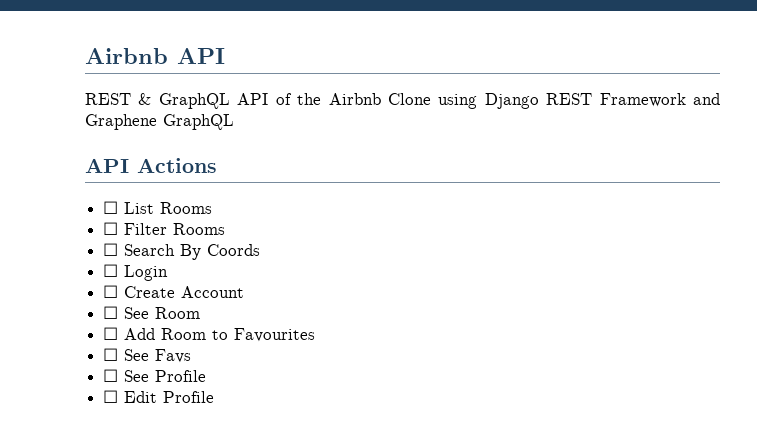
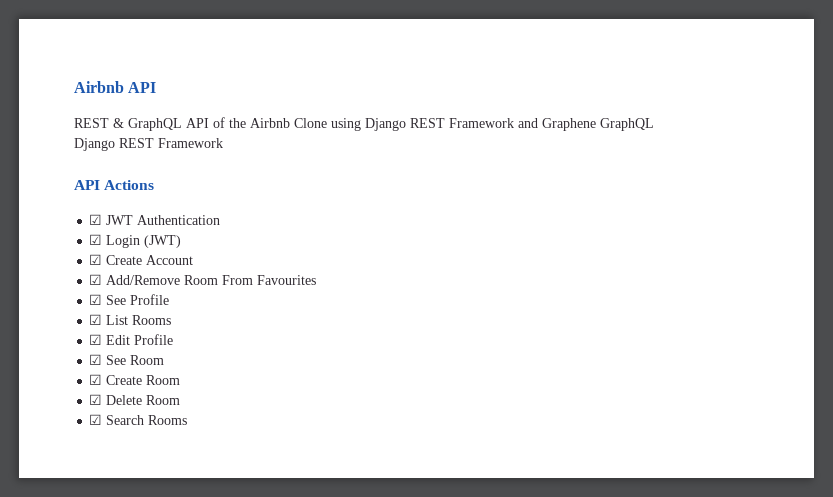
  REST & GraphQL API of the Airbnb Clone using Django REST Framework and Graphene GraphQL
+ Django REST Framework
- ☐ List Rooms
- ☐ Filter Rooms
- ☐ Search By Coords
- ☐ Login
- ☐ Create Account
- ☐ See Room
+ ☑ JWT Authentication
+ ☑ Login (JWT)
+ ☑ Create Account
+ ☑ Add/Remove Room From Favourites
+ ☑ See Profile
+ ☑ List Rooms
+ ☑ Edit Profile
+ ☑ See Room
- ☐ Add Room to Favourites
- ☐ See Favs
- ☐ See Profile
- ☐ Edit Profile
+ ☑ Create Room
+ ☑ Delete Room
+ ☑ Search Rooms

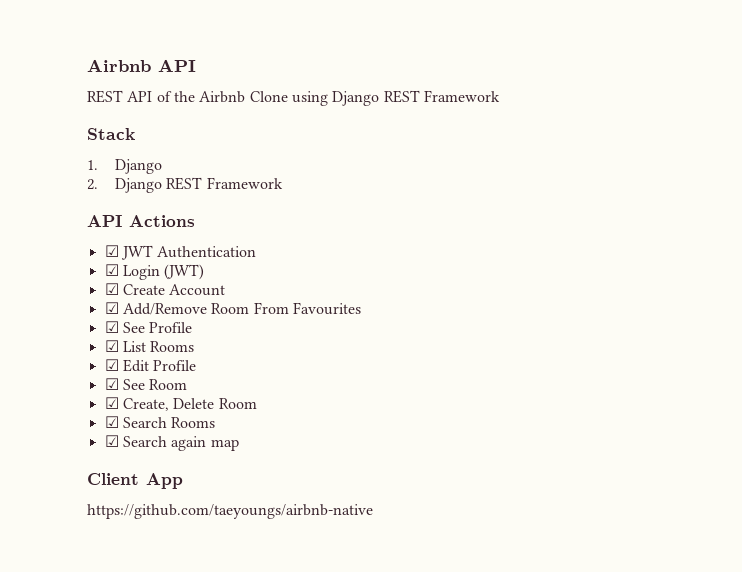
- REST & GraphQL API of the Airbnb Clone using Django REST Framework and Graphene GraphQL
- Django REST Framework
+ REST API of the Airbnb Clone using Django REST Framework
+ Stack
+ 1. Django
+ 2. Django REST Framework
- ☑ Create Room
- ☑ Delete Room
+ ☑ Create, Delete Room
+ ☑ Search again map
+ Client App
+ https://github.com/taeyoungs/airbnb-native

